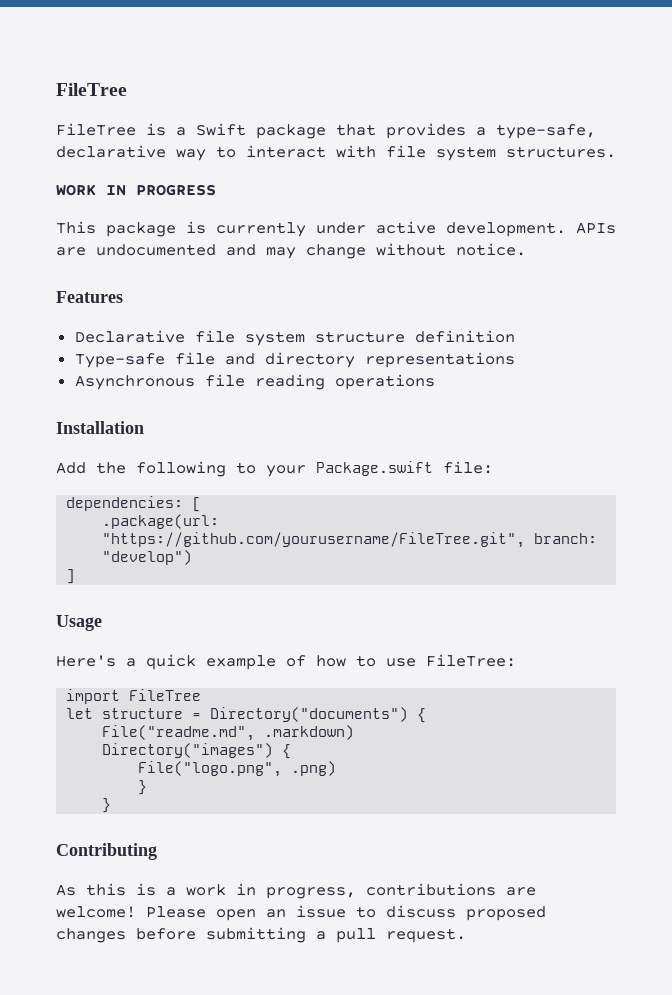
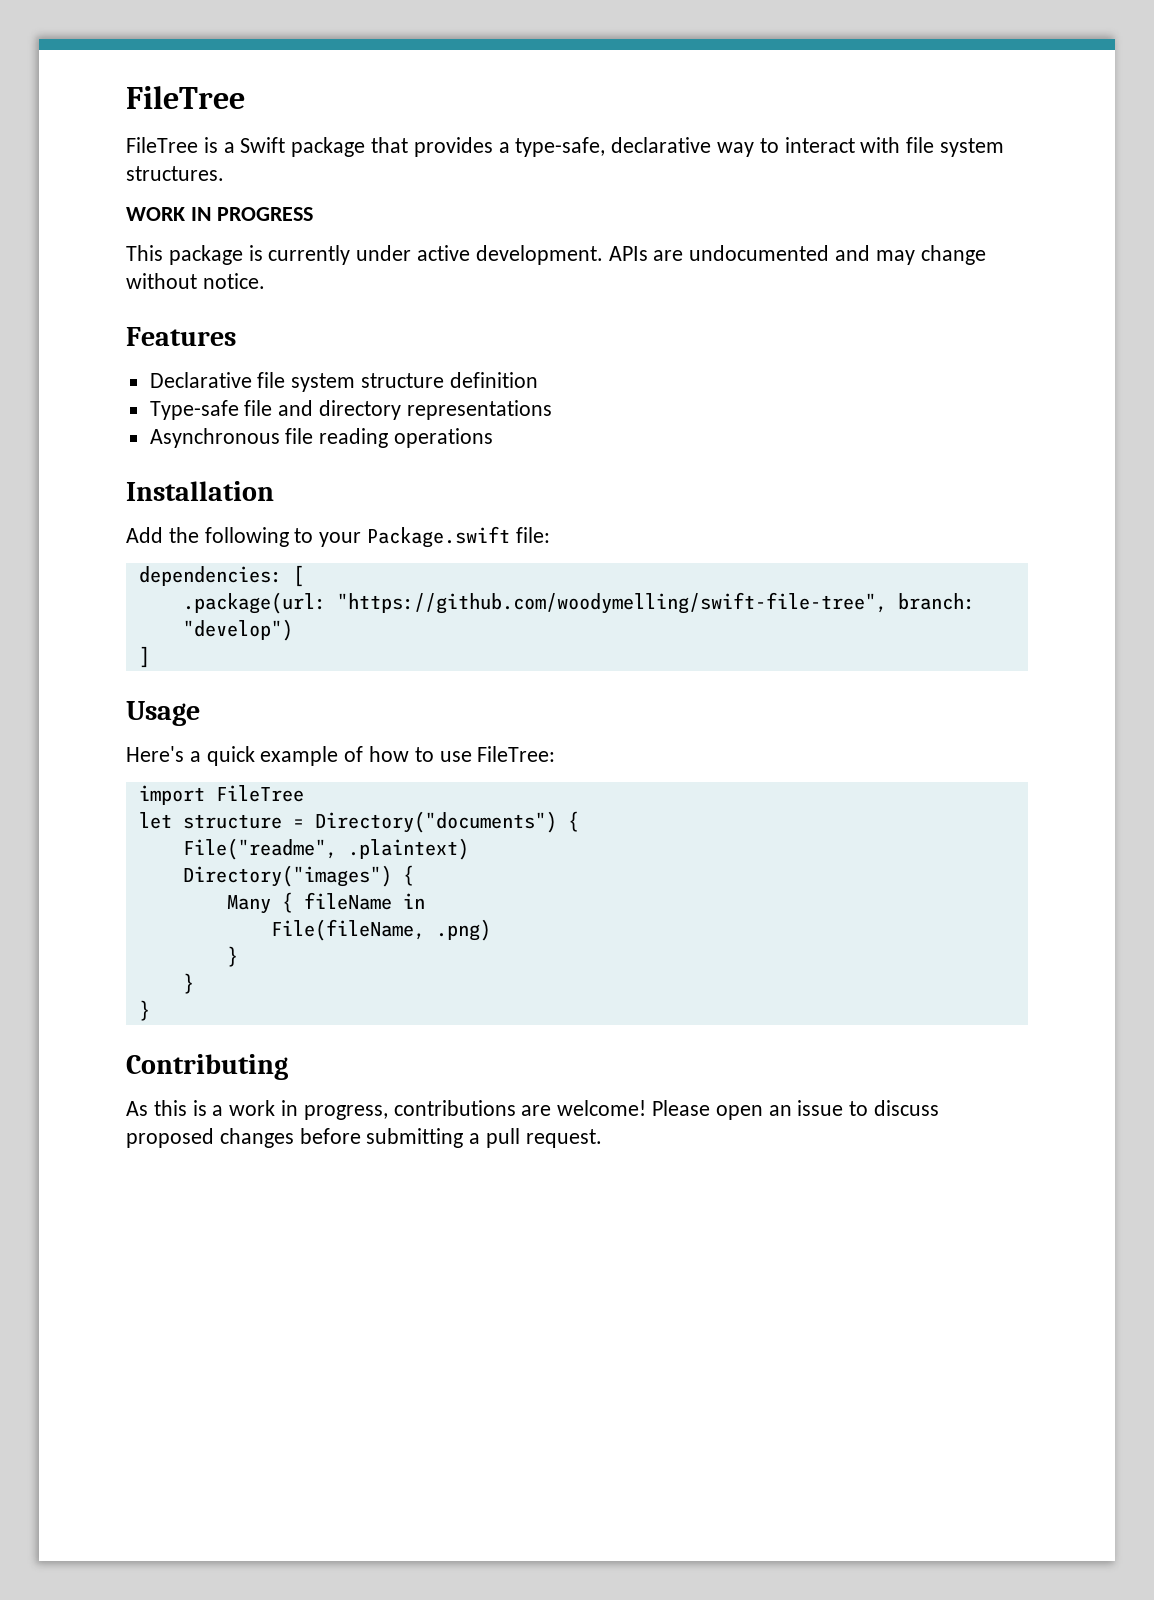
- .package(url: "https://github.com/yourusername/FileTree.git", branch: "develop")
+ .package(url: "https://github.com/woodymelling/swift-file-tree", branch: "develop")
- File("readme.md", .markdown)
+ File("readme", .plaintext)
- File("logo.png", .png)
+ Many { fileName in
+ File(fileName, .png)
+ }

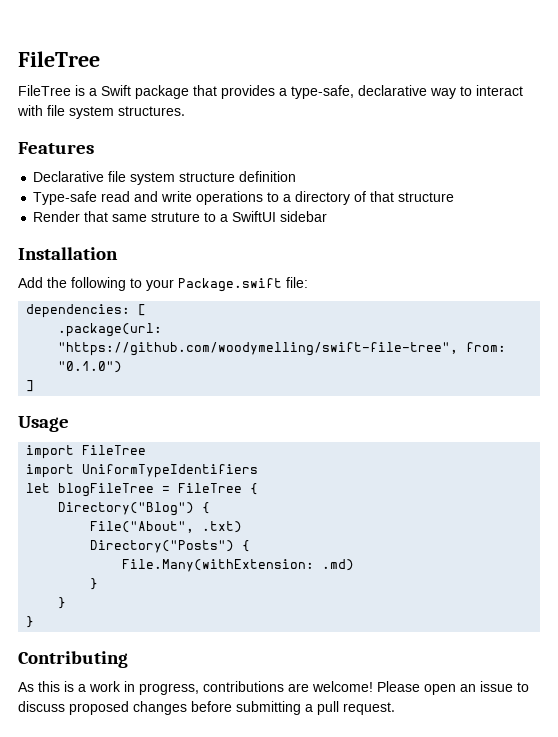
- WORK IN PROGRESS
- This package is currently under active development. APIs are undocumented and may change without notice.
- Type-safe file and directory representations
- Asynchronous file reading operations
+ Type-safe read and write operations to a directory of that structure
+ Render that same struture to a SwiftUI sidebar
- .package(url: "https://github.com/woodymelling/swift-file-tree", branch: "develop")
+ .package(url: "https://github.com/woodymelling/swift-file-tree", from: "0.1.0")
- Here's a quick example of how to use FileTree:
+ import UniformTypeIdentifiers
- let structure = Directory("documents") {
- File("readme", .plaintext)
- Directory("images") {
- Many { fileName in
- File(fileName, .png)
+ let blogFileTree = FileTree {
+ Directory("Blog") {
+ File("About", .txt)
+ Directory("Posts") {
+ File.Many(withExtension: .md)

